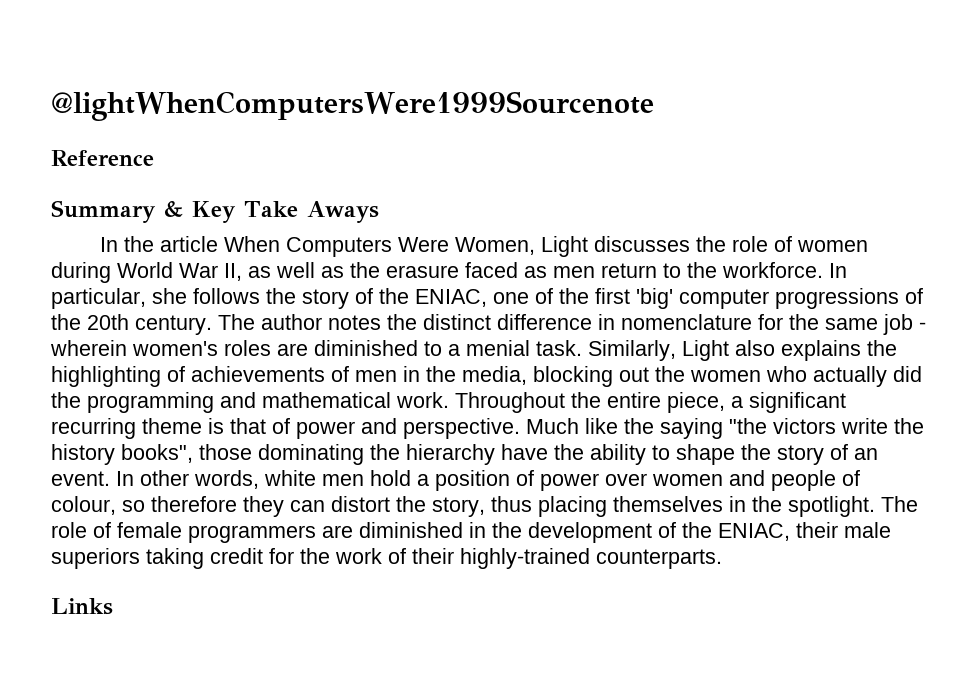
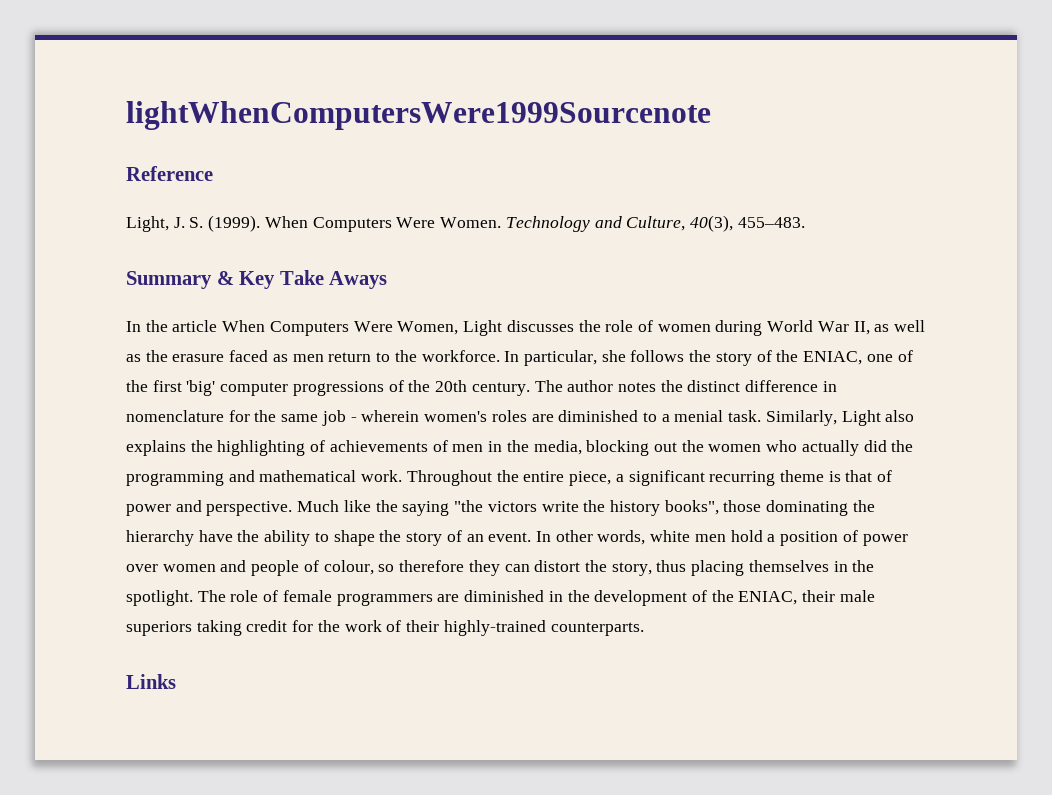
- @lightWhenComputersWere1999Sourcenote
+ lightWhenComputersWere1999Sourcenote
+ Light, J. S. (1999). When Computers Were Women. Technology and Culture, 40(3), 455–483.

